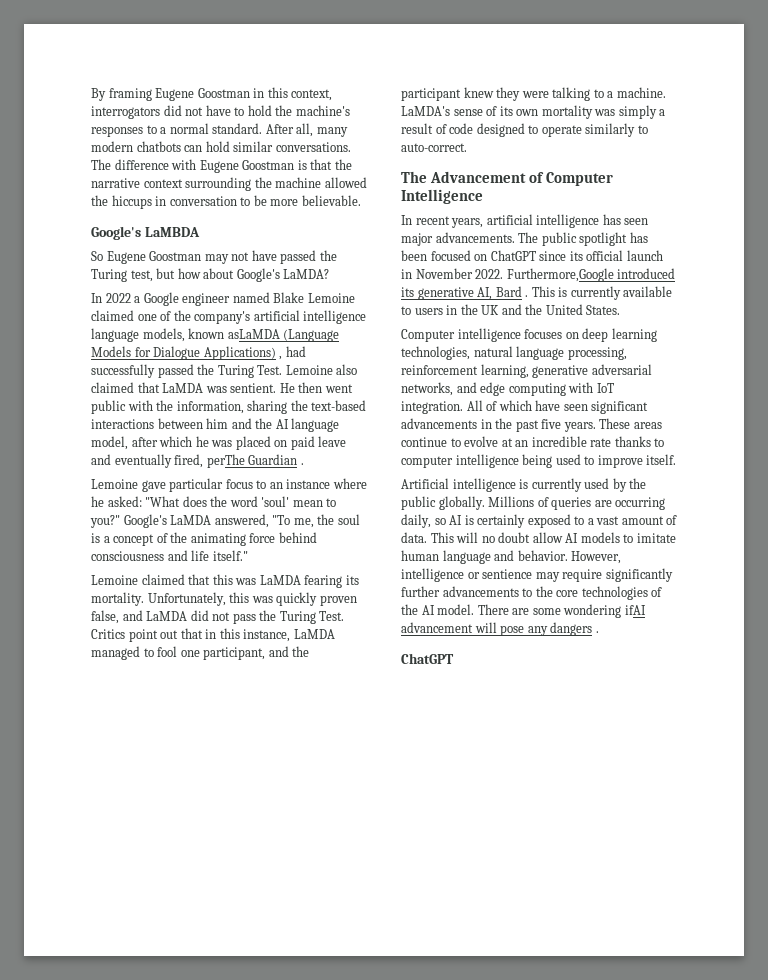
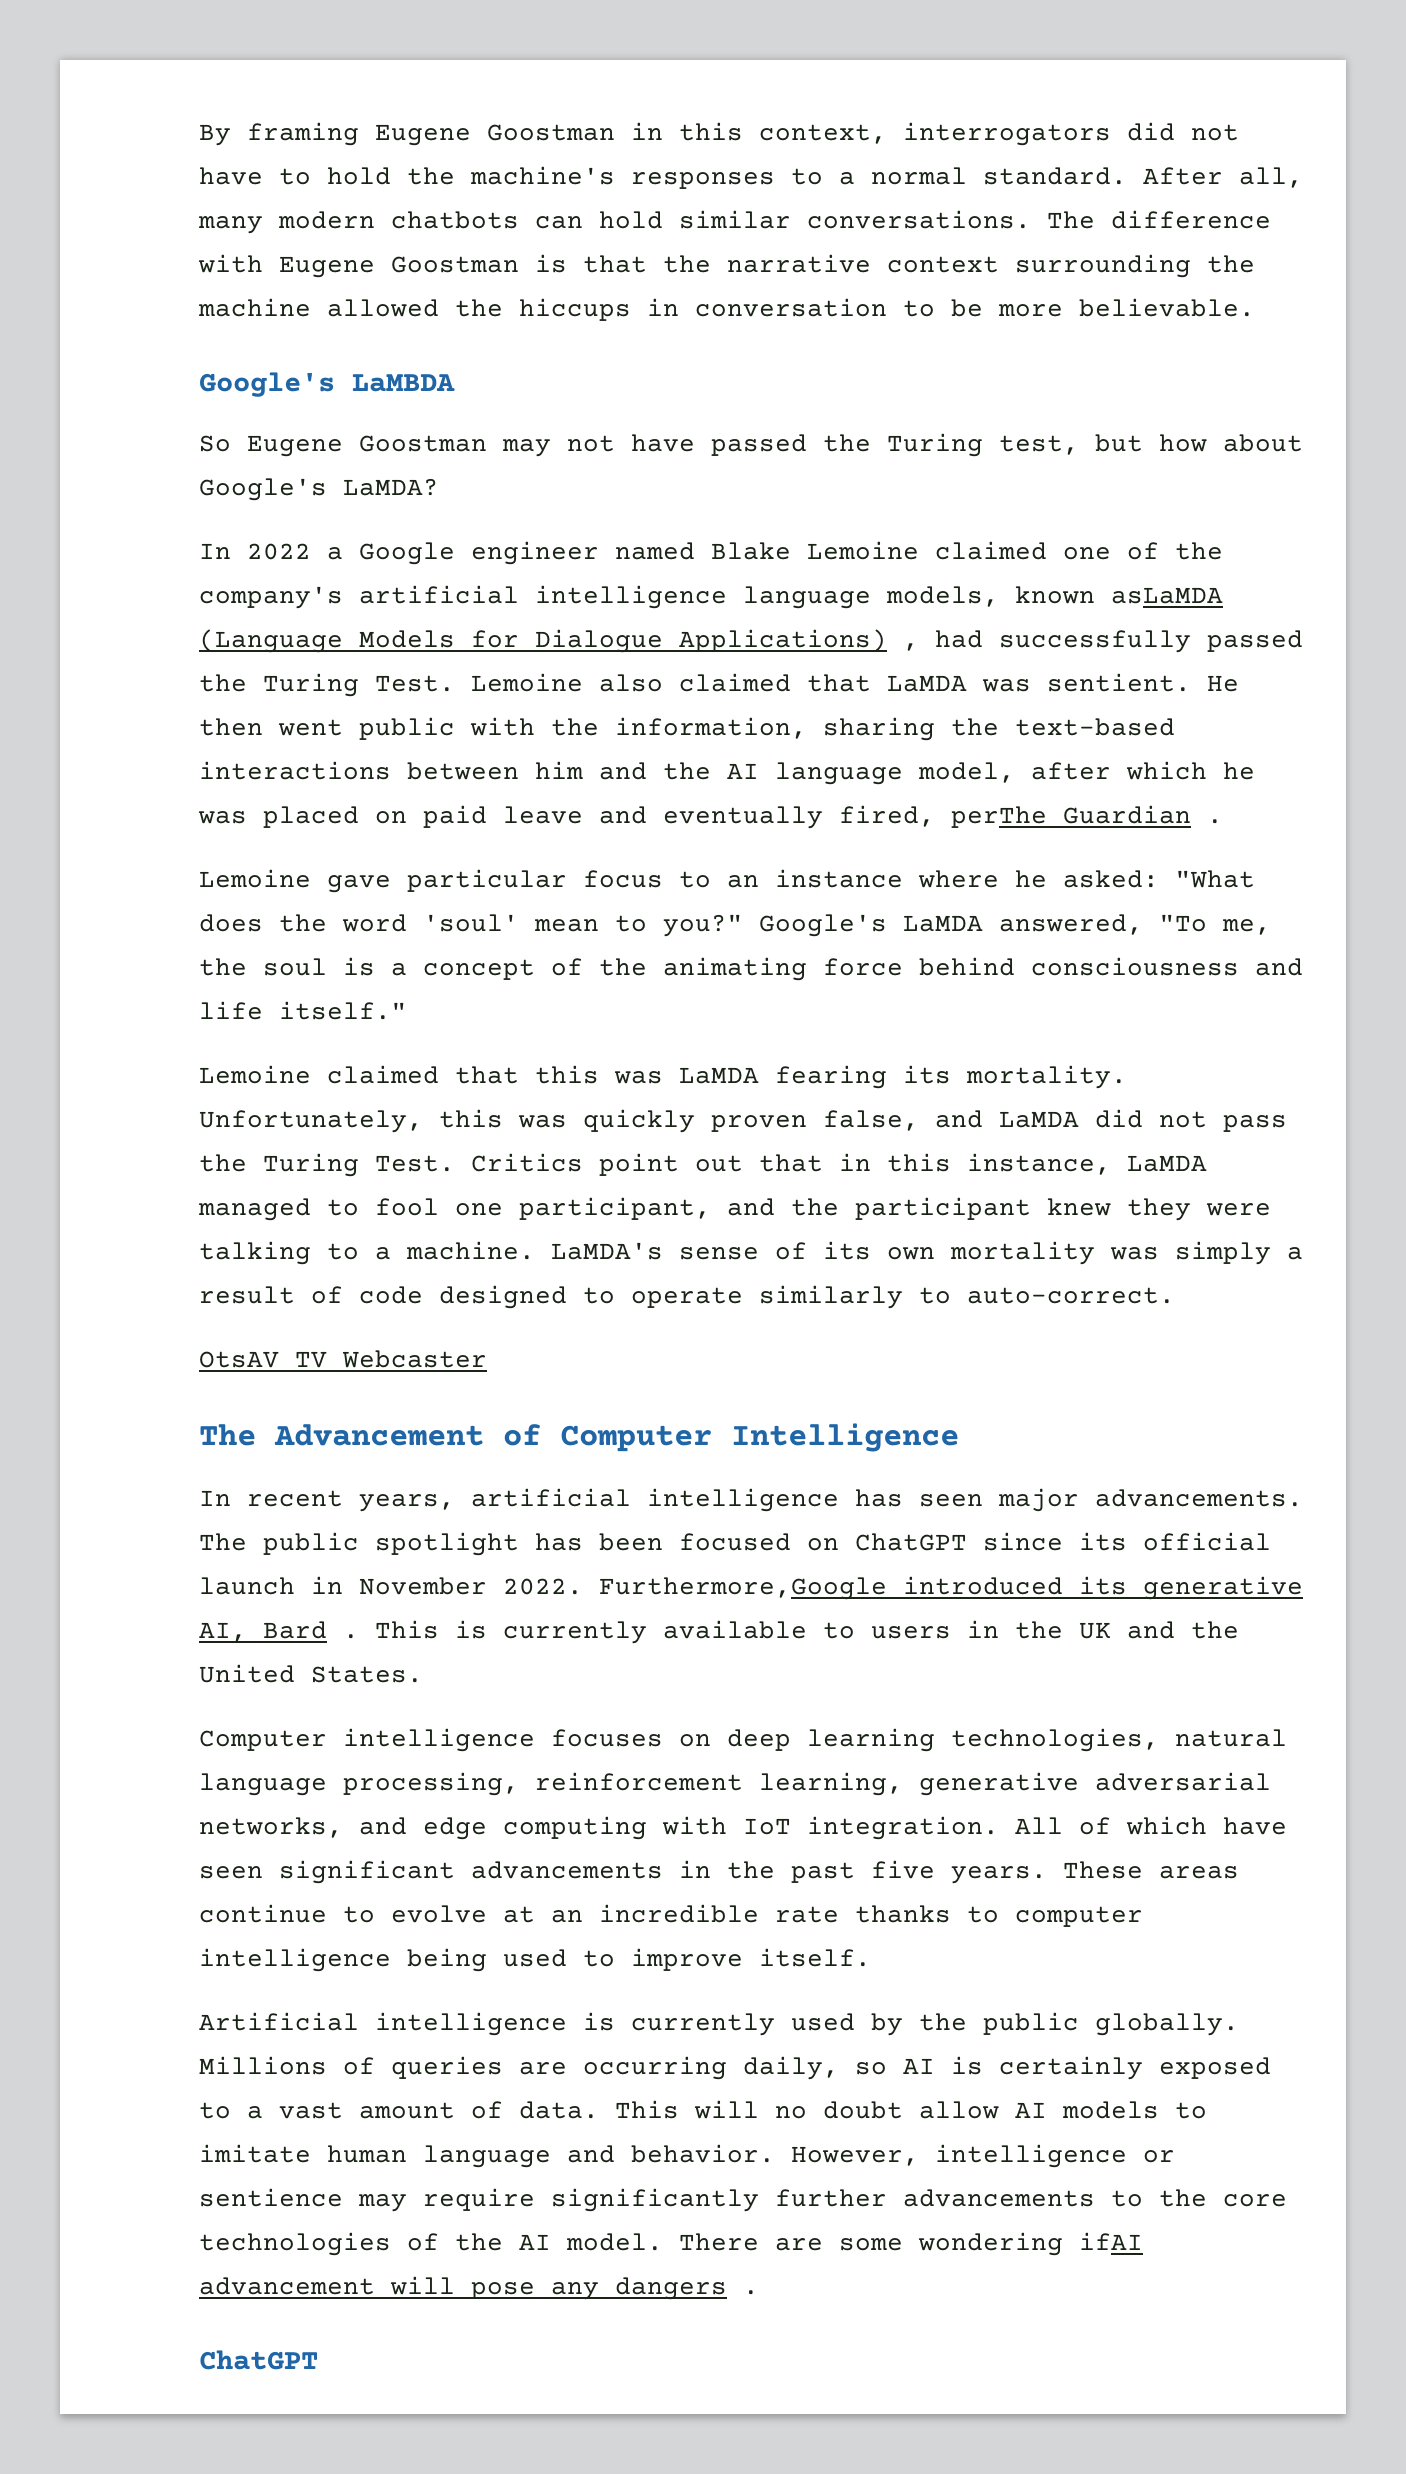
+ OtsAV TV Webcaster

